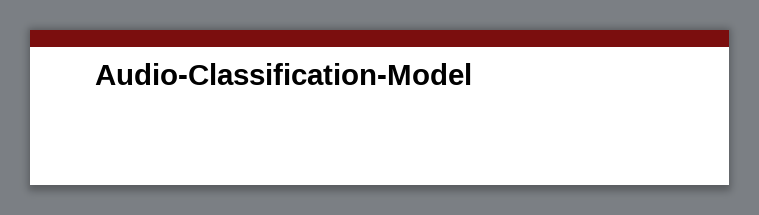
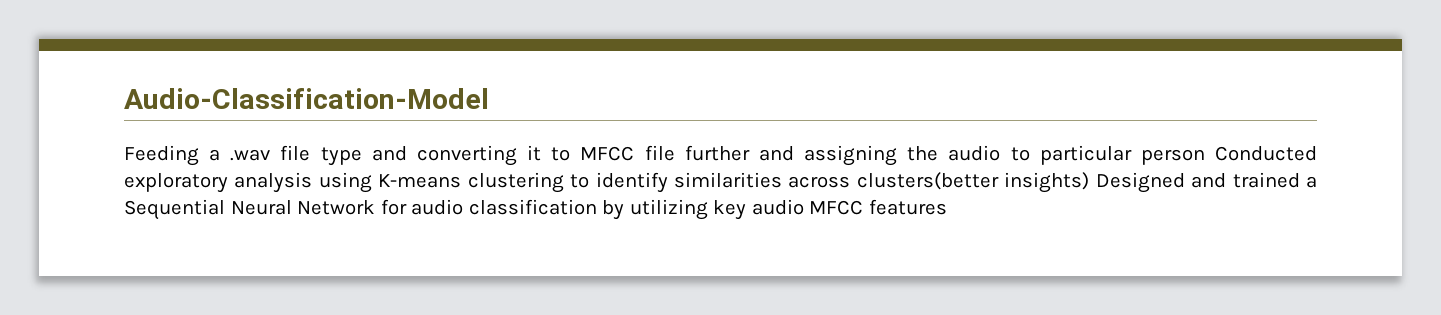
+ Feeding a .wav file type and converting it to MFCC file further and assigning the audio to particular person Conducted exploratory analysis using K-means clustering to identify similarities across clusters(better insights) Designed and trained a Sequential Neural Network for audio classification by utilizing key audio MFCC features

